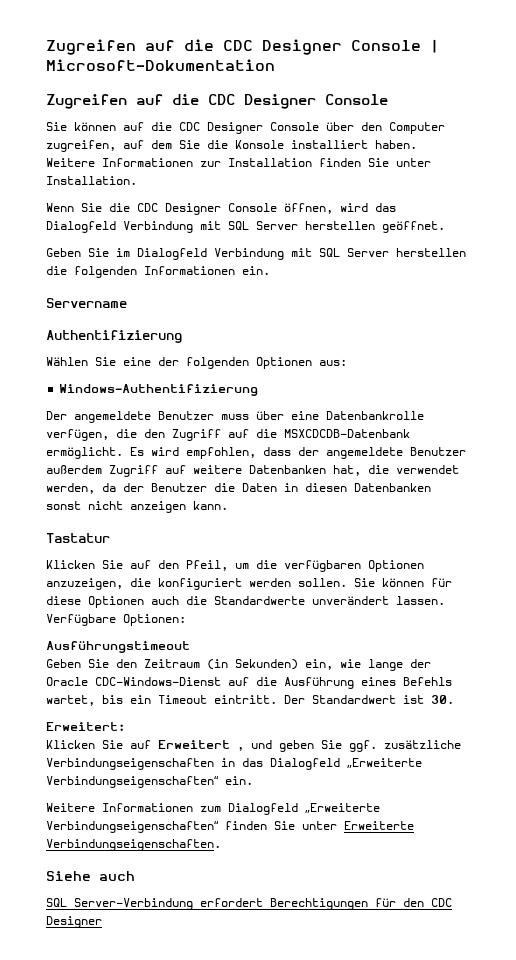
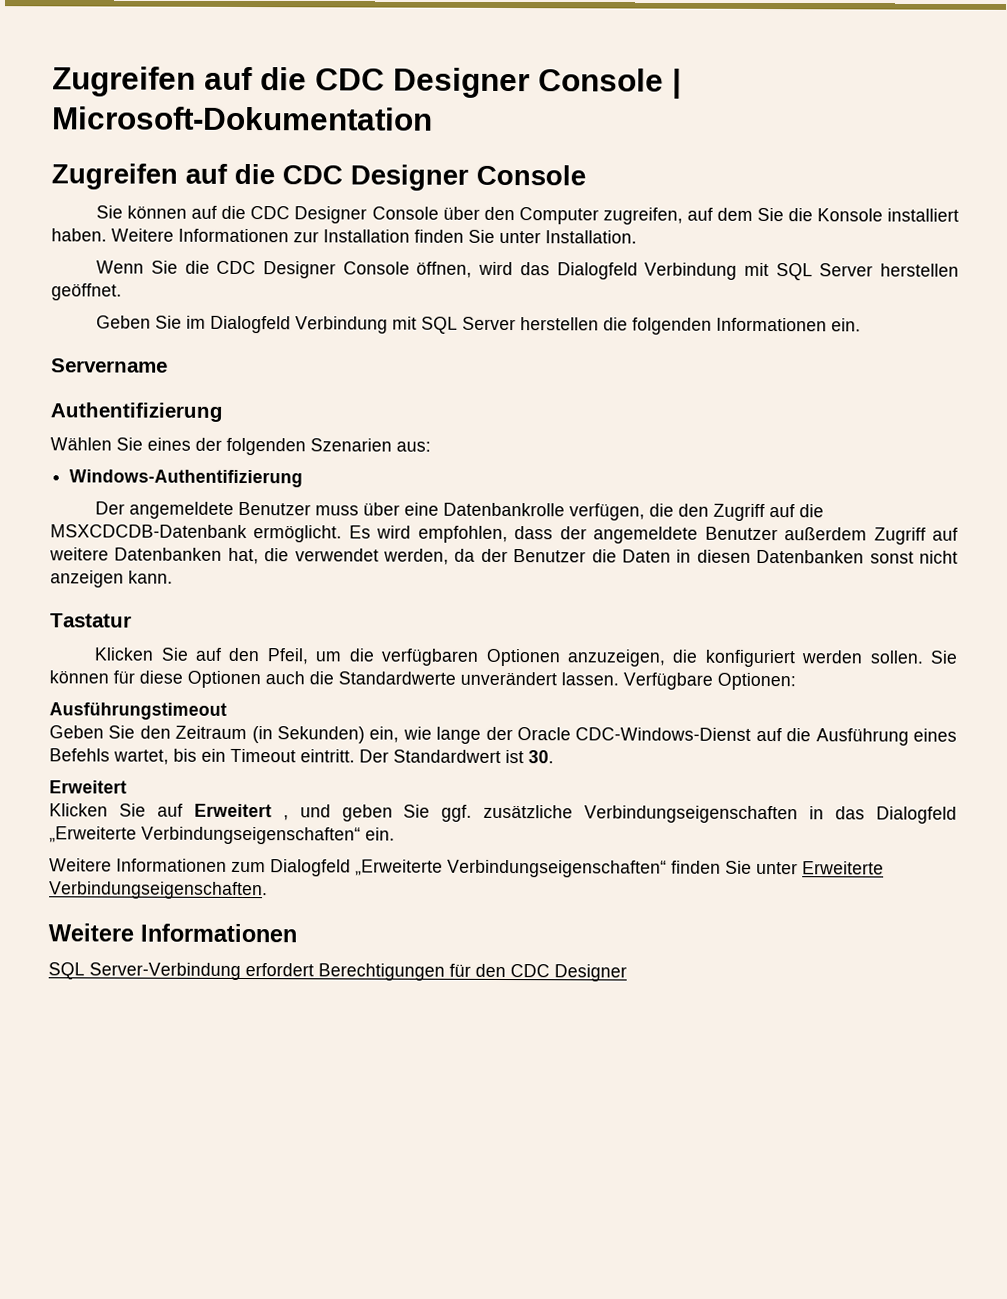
- Wählen Sie eine der folgenden Optionen aus:
+ Wählen Sie eines der folgenden Szenarien aus:
  Der Standardwert ist 30.
- Erweitert:
+ Erweitert
  Weitere Informationen zum Dialogfeld „Erweiterte Verbindungseigenschaften“ finden Sie unter Erweiterte Verbindungseigenschaften.
- Siehe auch
+ Weitere Informationen

